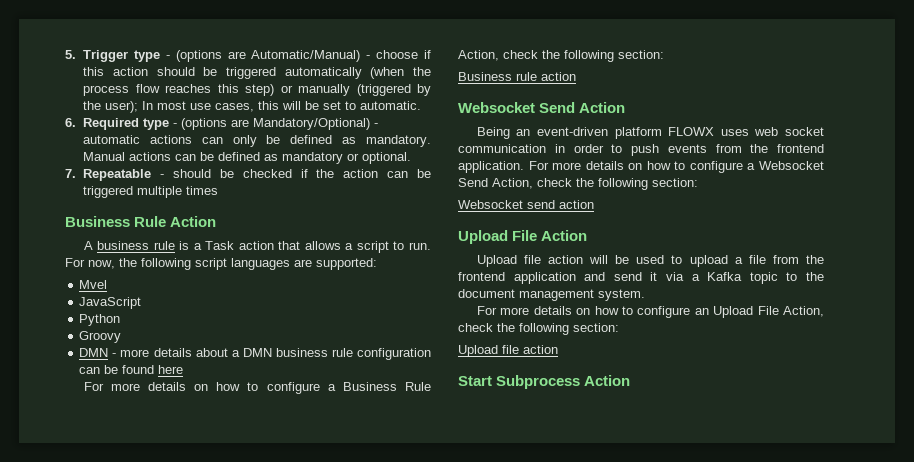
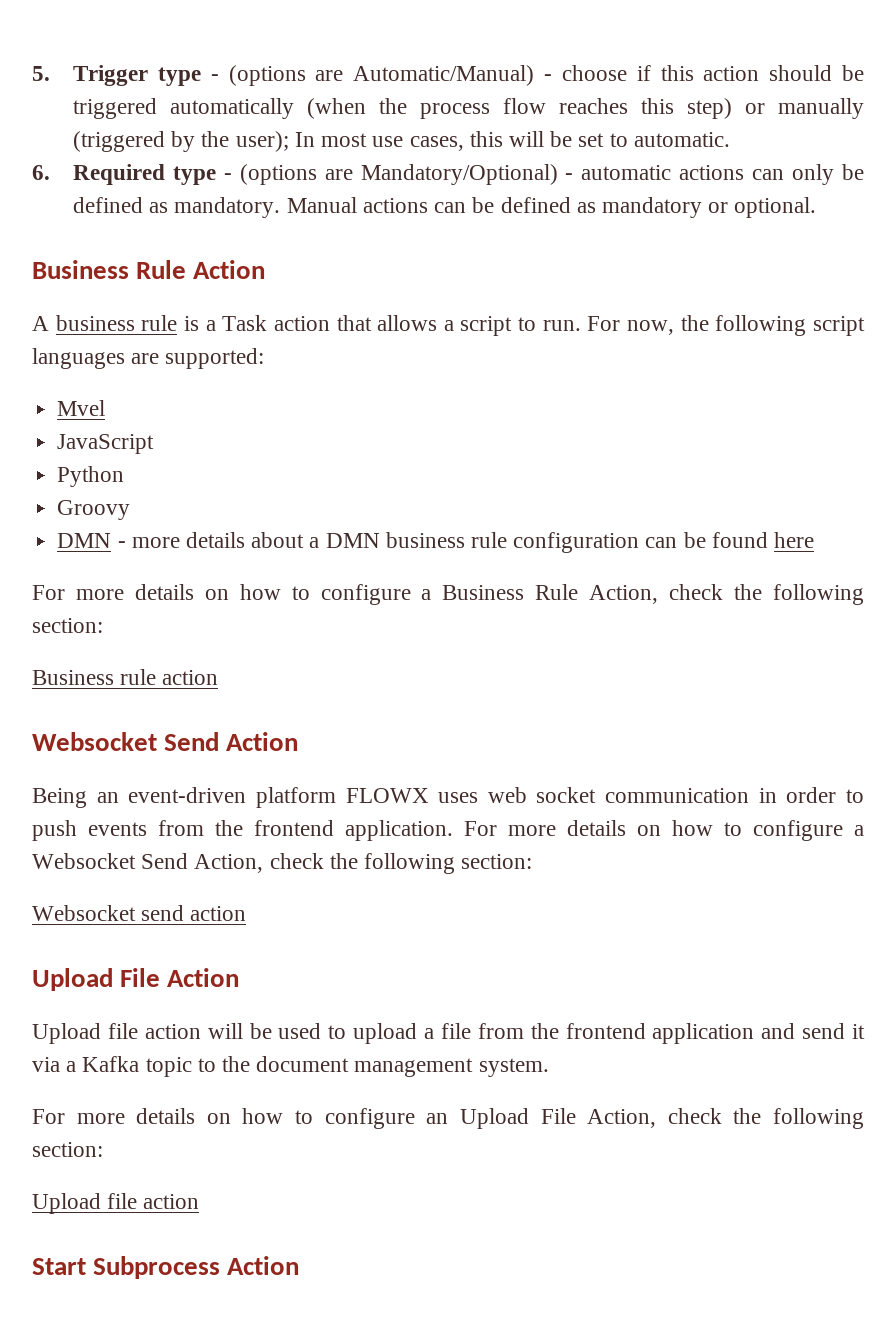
- 7. Repeatable - should be checked if the action can be triggered multiple times

